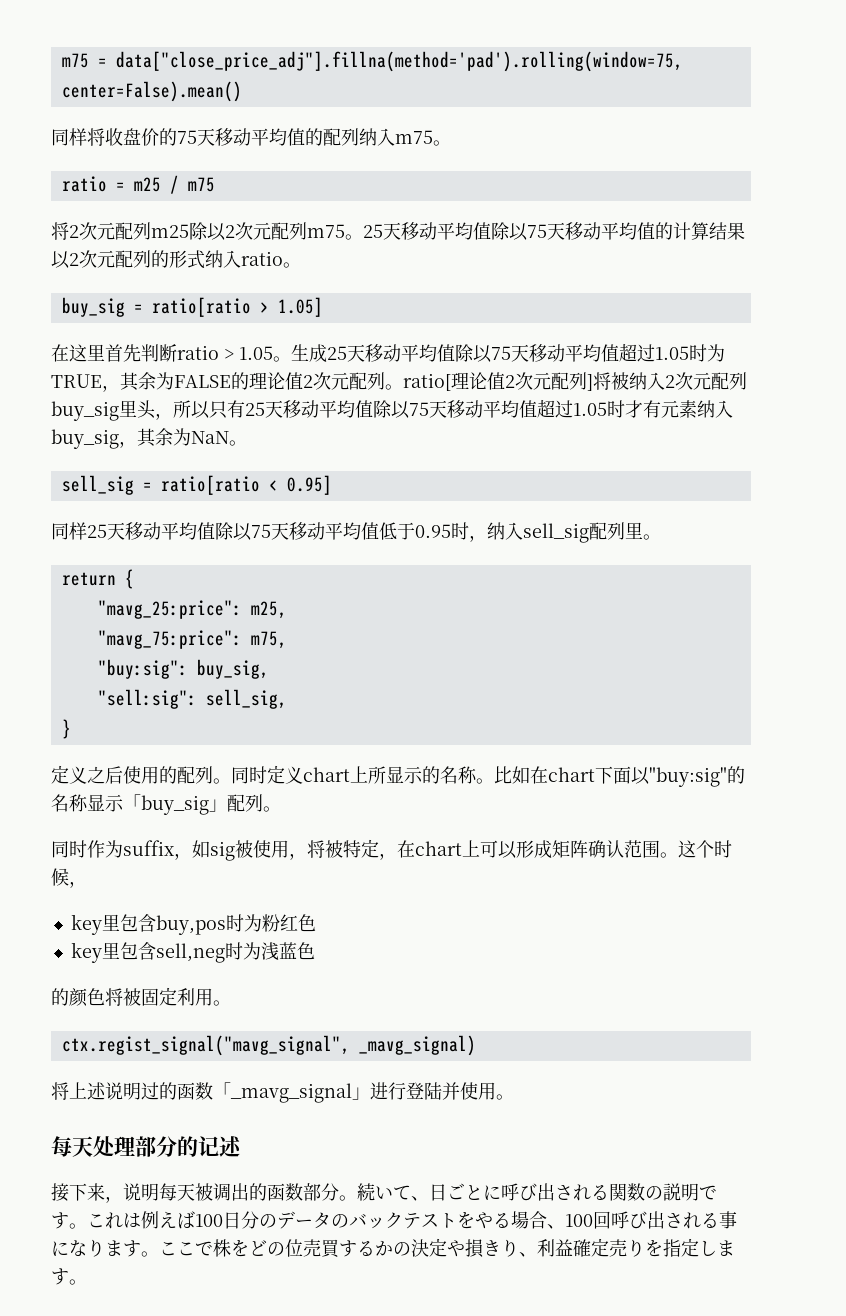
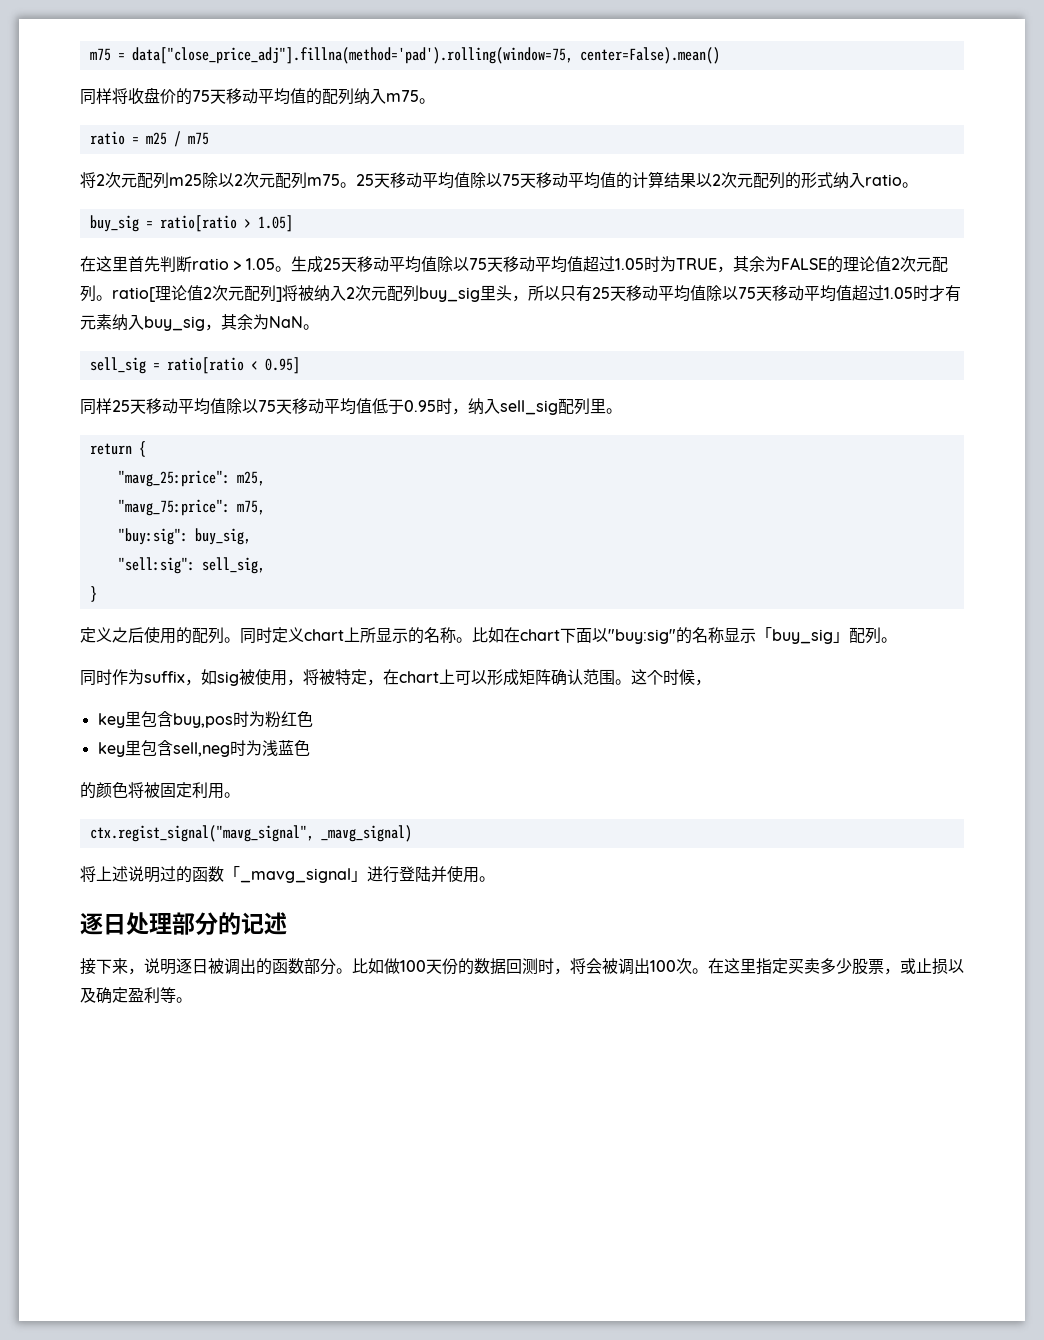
- 每天处理部分的记述
+ 逐日处理部分的记述
- 接下来，说明每天被调出的函数部分。
+ 接下来，说明逐日被调出的函数部分。
- 続いて、日ごとに呼び出される関数の説明です。これは例えば100日分のデータのバックテストをやる場合、100回呼び出される事になります。ここで株をどの位売買するかの決定や損きり、利益確定売りを指定します。
+ 比如做100天份的数据回测时，将会被调出100次。在这里指定买卖多少股票，或止损以及确定盈利等。

